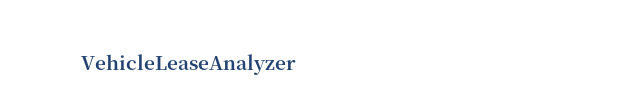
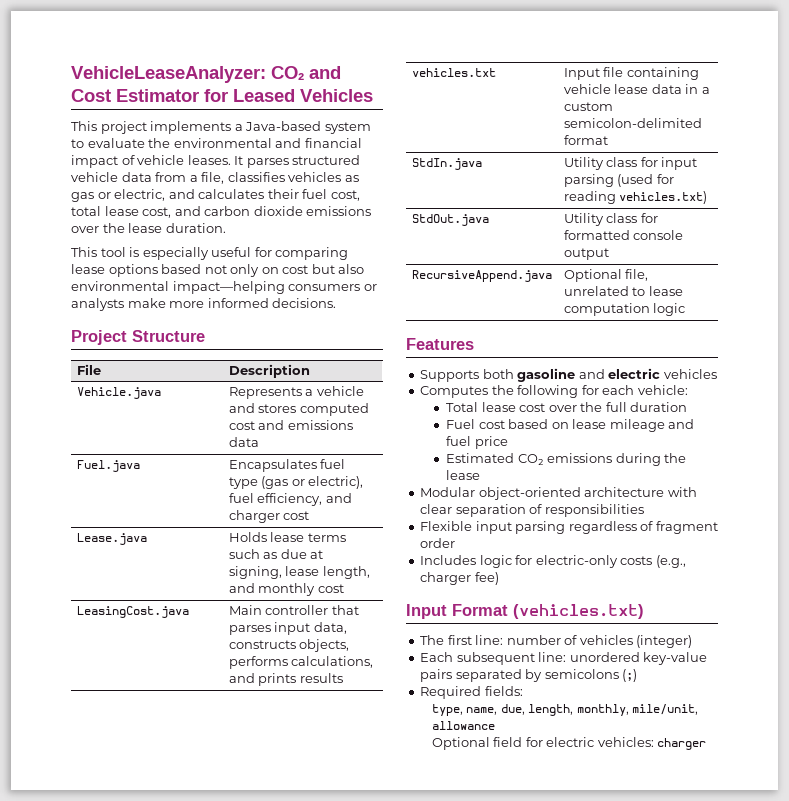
- VehicleLeaseAnalyzer
+ VehicleLeaseAnalyzer: CO₂ and Cost Estimator for Leased Vehicles
+ This project implements a Java-based system to evaluate the environmental and financial impact of vehicle leases. It parses structured vehicle data from a file, classifies vehicles as gas or electric, and calculates their fuel cost, total lease cost, and carbon dioxide emissions over the lease duration.
+ This tool is especially useful for comparing lease options based not only on cost but also environmental impact—helping consumers or analysts make more informed decisions.
+ Project Structure
+ File | Description
+ Vehicle.java | Represents a vehicle and stores computed cost and emissions data
+ Fuel.java | Encapsulates fuel type (gas or electric), fuel efficiency, and charger cost
+ Lease.java | Holds lease terms such as due at signing, lease length, and monthly cost
+ LeasingCost.java | Main controller that parses input data, constructs objects, performs calculations, and prints results
+ vehicles.txt | Input file containing vehicle lease data in a custom semicolon-delimited format
+ StdIn.java | Utility class for input parsing (used for reading vehicles.txt)
+ StdOut.java | Utility class for formatted console output
+ RecursiveAppend.java | Optional file, unrelated to lease computation logic
+ Features
+ Supports both gasoline and electric vehicles
+ Computes the following for each vehicle:
+ Total lease cost over the full duration
+ Fuel cost based on lease mileage and fuel price
+ Estimated CO₂ emissions during the lease
+ Modular object-oriented architecture with clear separation of responsibilities
+ Flexible input parsing regardless of fragment order
+ Includes logic for electric-only costs (e.g., charger fee)
+ Input Format (vehicles.txt)
+ The first line: number of vehicles (integer)
+ Each subsequent line: unordered key-value pairs separated by semicolons (;)
+ Required fields:
+ type, name, due, length, monthly, mile/unit, allowance
+ Optional field for electric vehicles: charger

